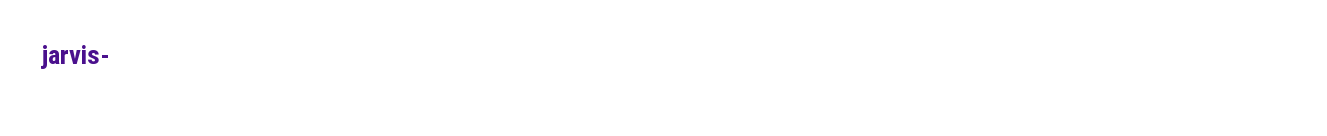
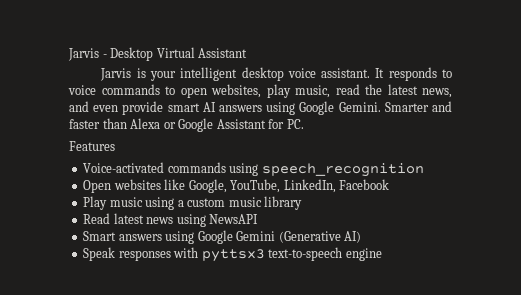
- jarvis-
+ Jarvis - Desktop Virtual Assistant
+ Jarvis is your intelligent desktop voice assistant. It responds to voice commands to open websites, play music, read the latest news, and even provide smart AI answers using Google Gemini. Smarter and faster than Alexa or Google Assistant for PC.
+ Features
+ Voice-activated commands using speech_recognition
+ Open websites like Google, YouTube, LinkedIn, Facebook
+ Play music using a custom music library
+ Read latest news using NewsAPI
+ Smart answers using Google Gemini (Generative AI)
+ Speak responses with pyttsx3 text-to-speech engine

